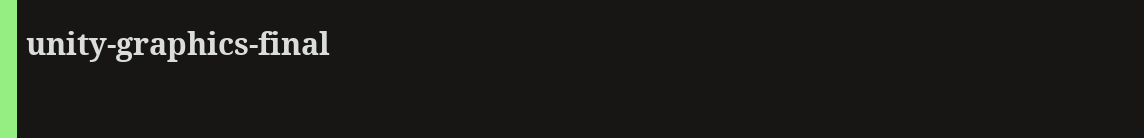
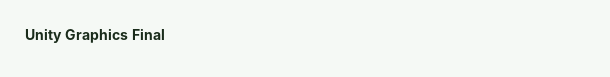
- unity-graphics-final
+ Unity Graphics Final

